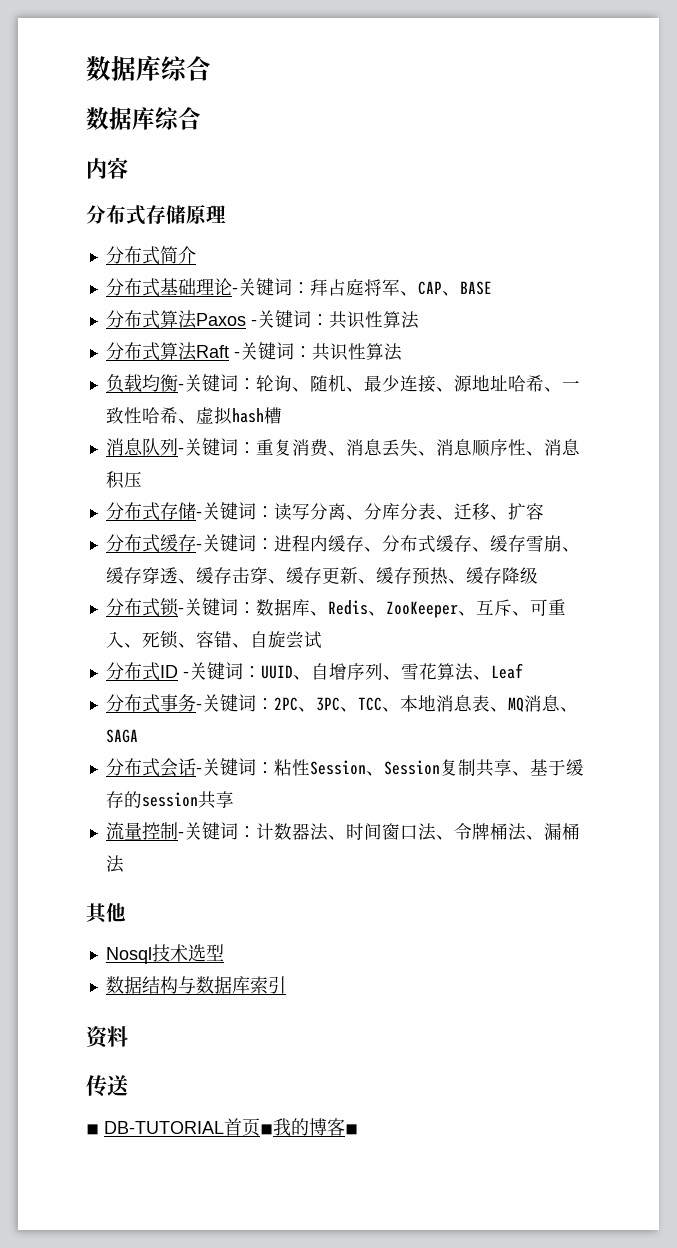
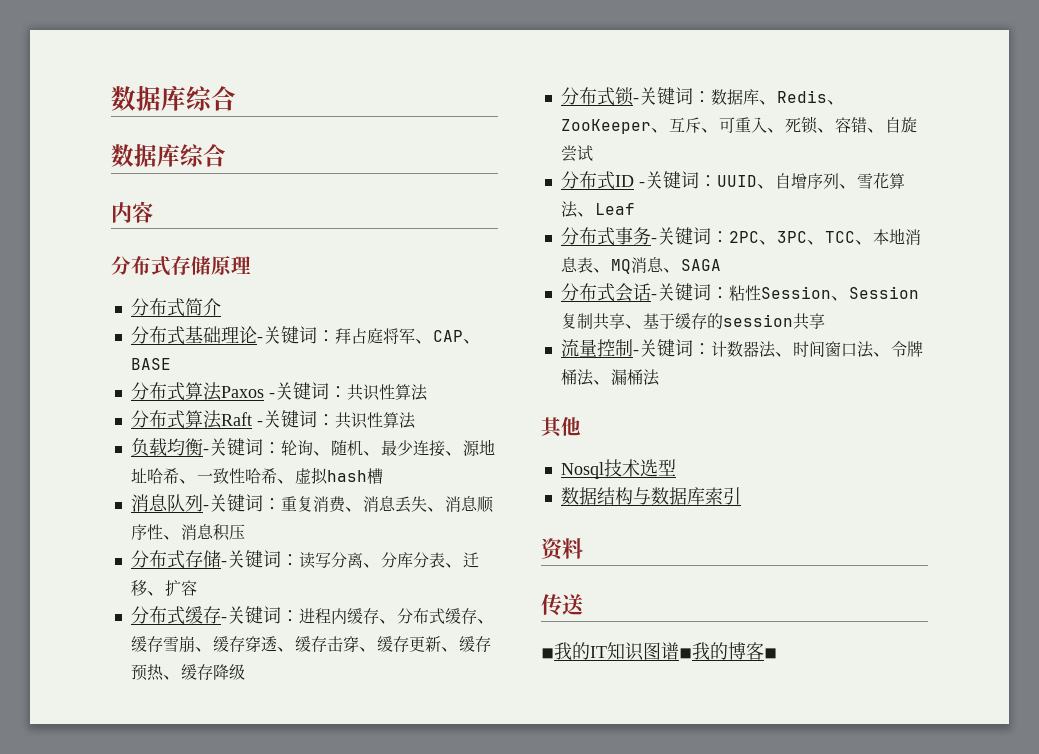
- ◾ DB-TUTORIAL首页◾我的博客◾
+ ◾我的IT知识图谱◾我的博客◾

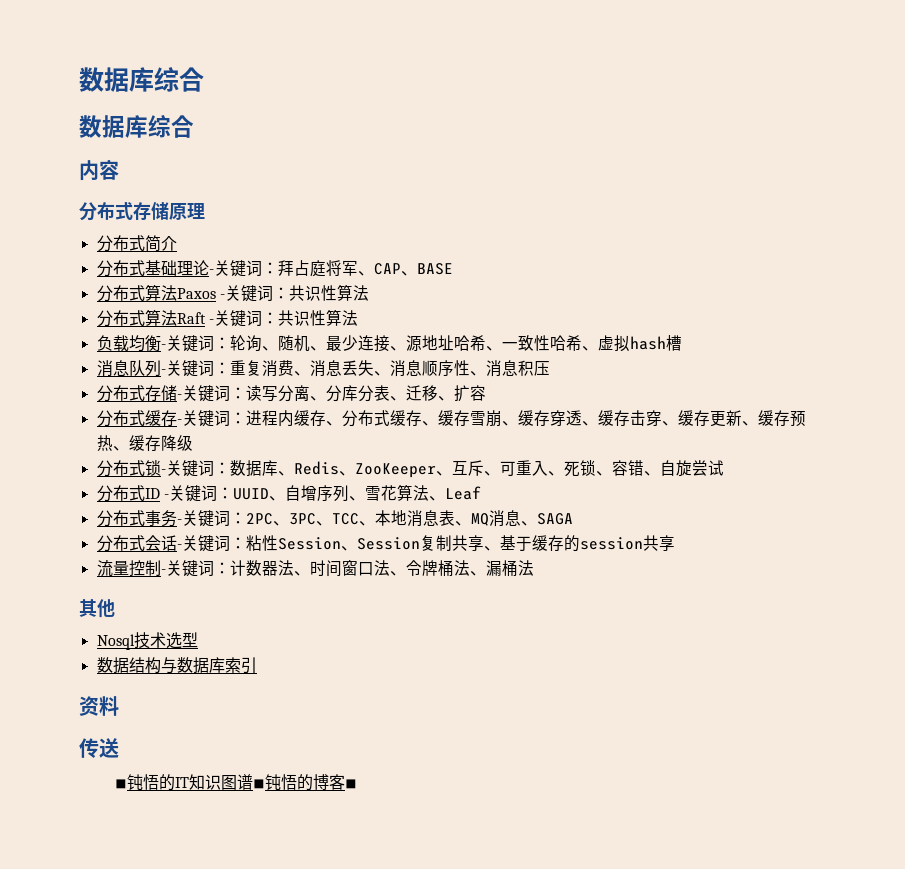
- ◾我的IT知识图谱◾我的博客◾
+ ◾钝悟的IT知识图谱◾钝悟的博客◾

